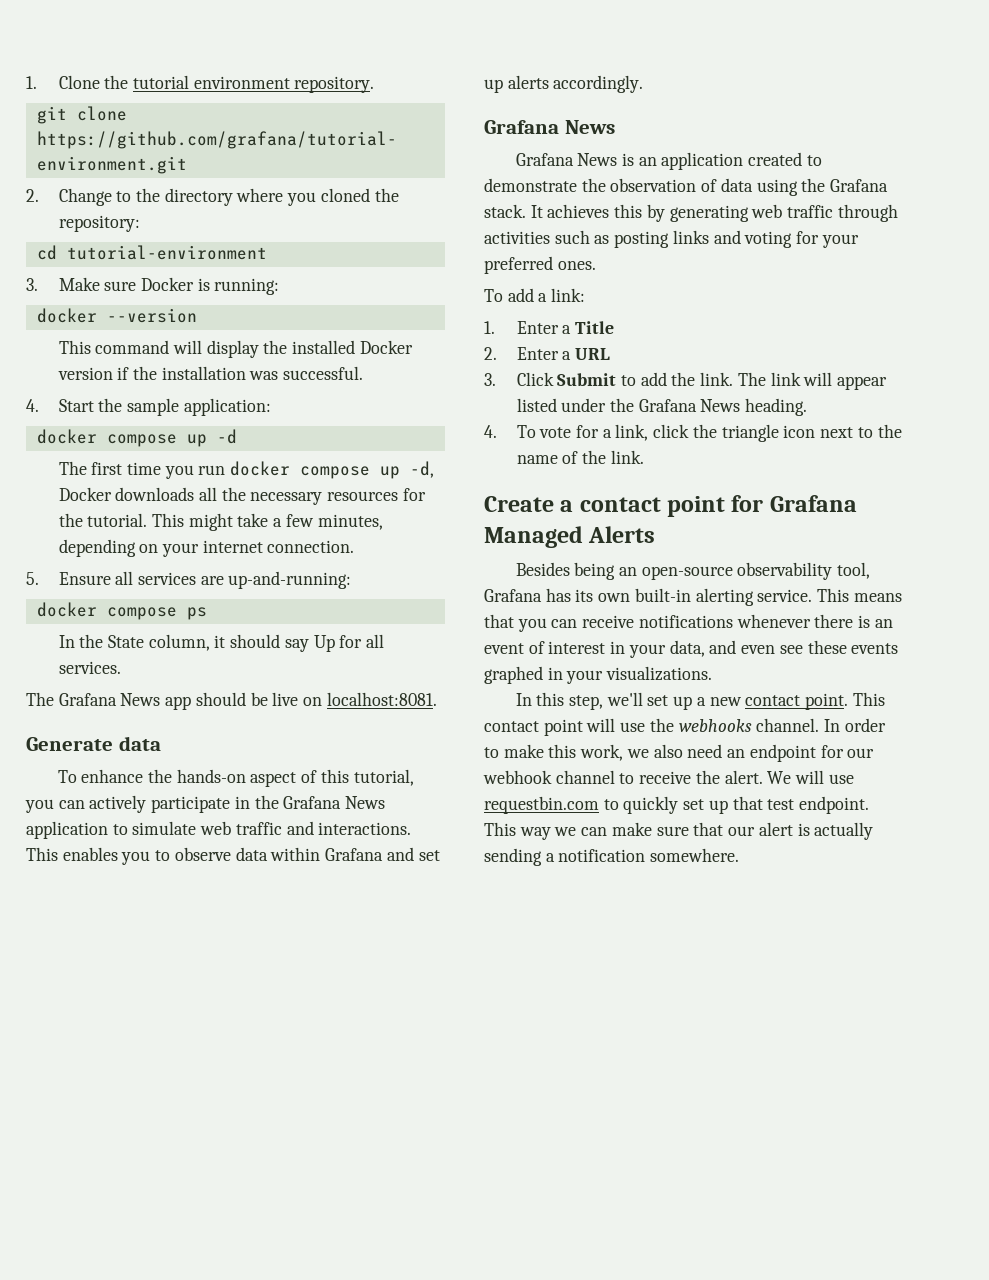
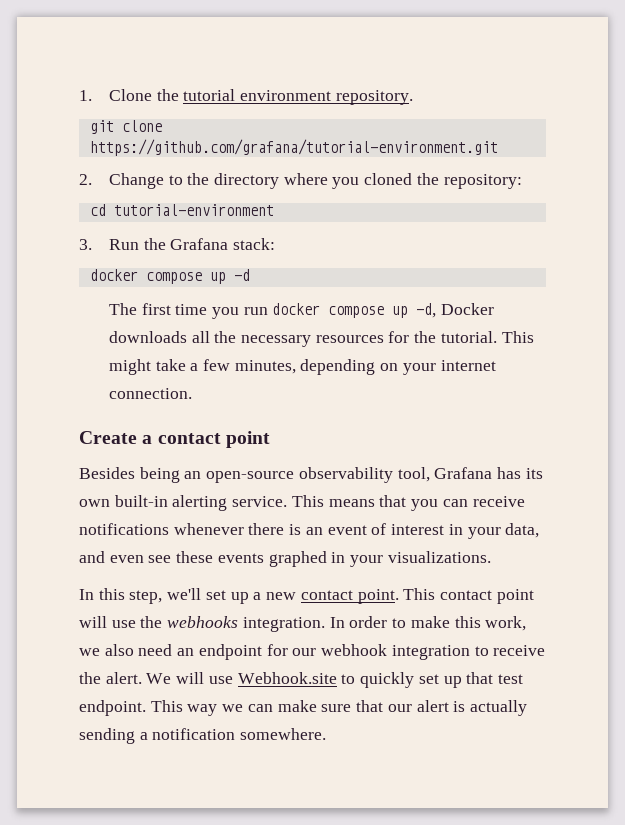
- 3. Make sure Docker is running:
- docker --version
- This command will display the installed Docker version if the installation was successful.
- 4. Start the sample application:
+ 3. Run the Grafana stack:
- 5. Ensure all services are up-and-running:
- docker compose ps
- In the State column, it should say Up for all services.
- The Grafana News app should be live on localhost:8081.
- Generate data
- To enhance the hands-on aspect of this tutorial, you can actively participate in the Grafana News application to simulate web traffic and interactions. This enables you to observe data within Grafana and set up alerts accordingly.
- Grafana News
- Grafana News is an application created to demonstrate the observation of data using the Grafana stack. It achieves this by generating web traffic through activities such as posting links and voting for your preferred ones.
- To add a link:
- 1. Enter a Title
- 2. Enter a URL
- 3. Click Submit to add the link. The link will appear listed under the Grafana News heading.
- 4. To vote for a link, click the triangle icon next to the name of the link.
- Create a contact point for Grafana Managed Alerts
+ Create a contact point
- This contact point will use the webhooks channel.
+ This contact point will use the webhooks integration.
- In order to make this work, we also need an endpoint for our webhook channel to receive the alert.
+ In order to make this work, we also need an endpoint for our webhook integration to receive the alert.
- We will use requestbin.com to quickly set up that test endpoint.
+ We will use Webhook.site to quickly set up that test endpoint.

